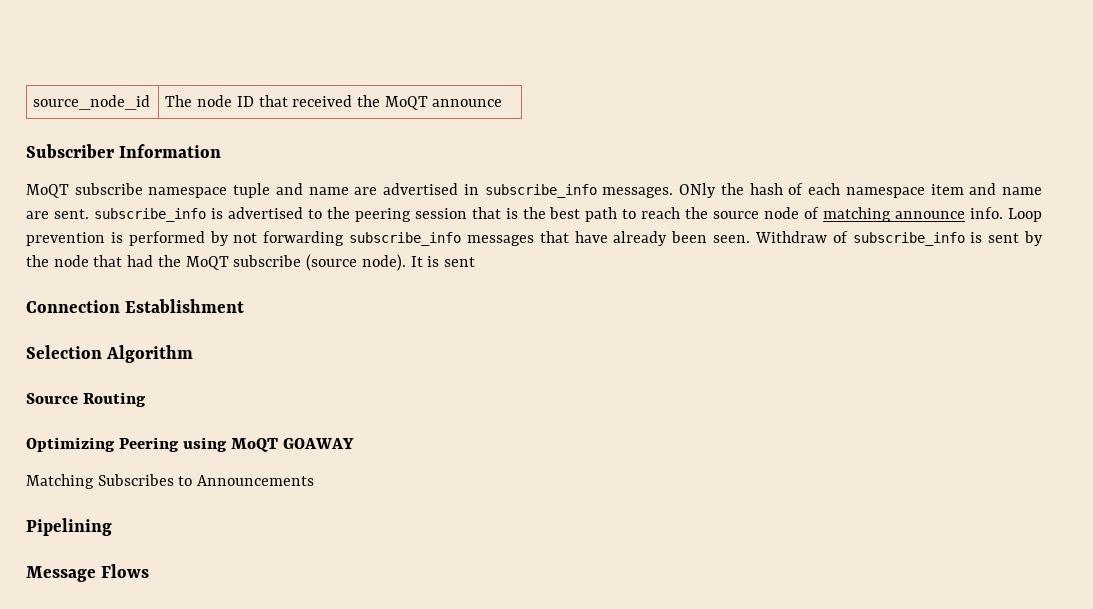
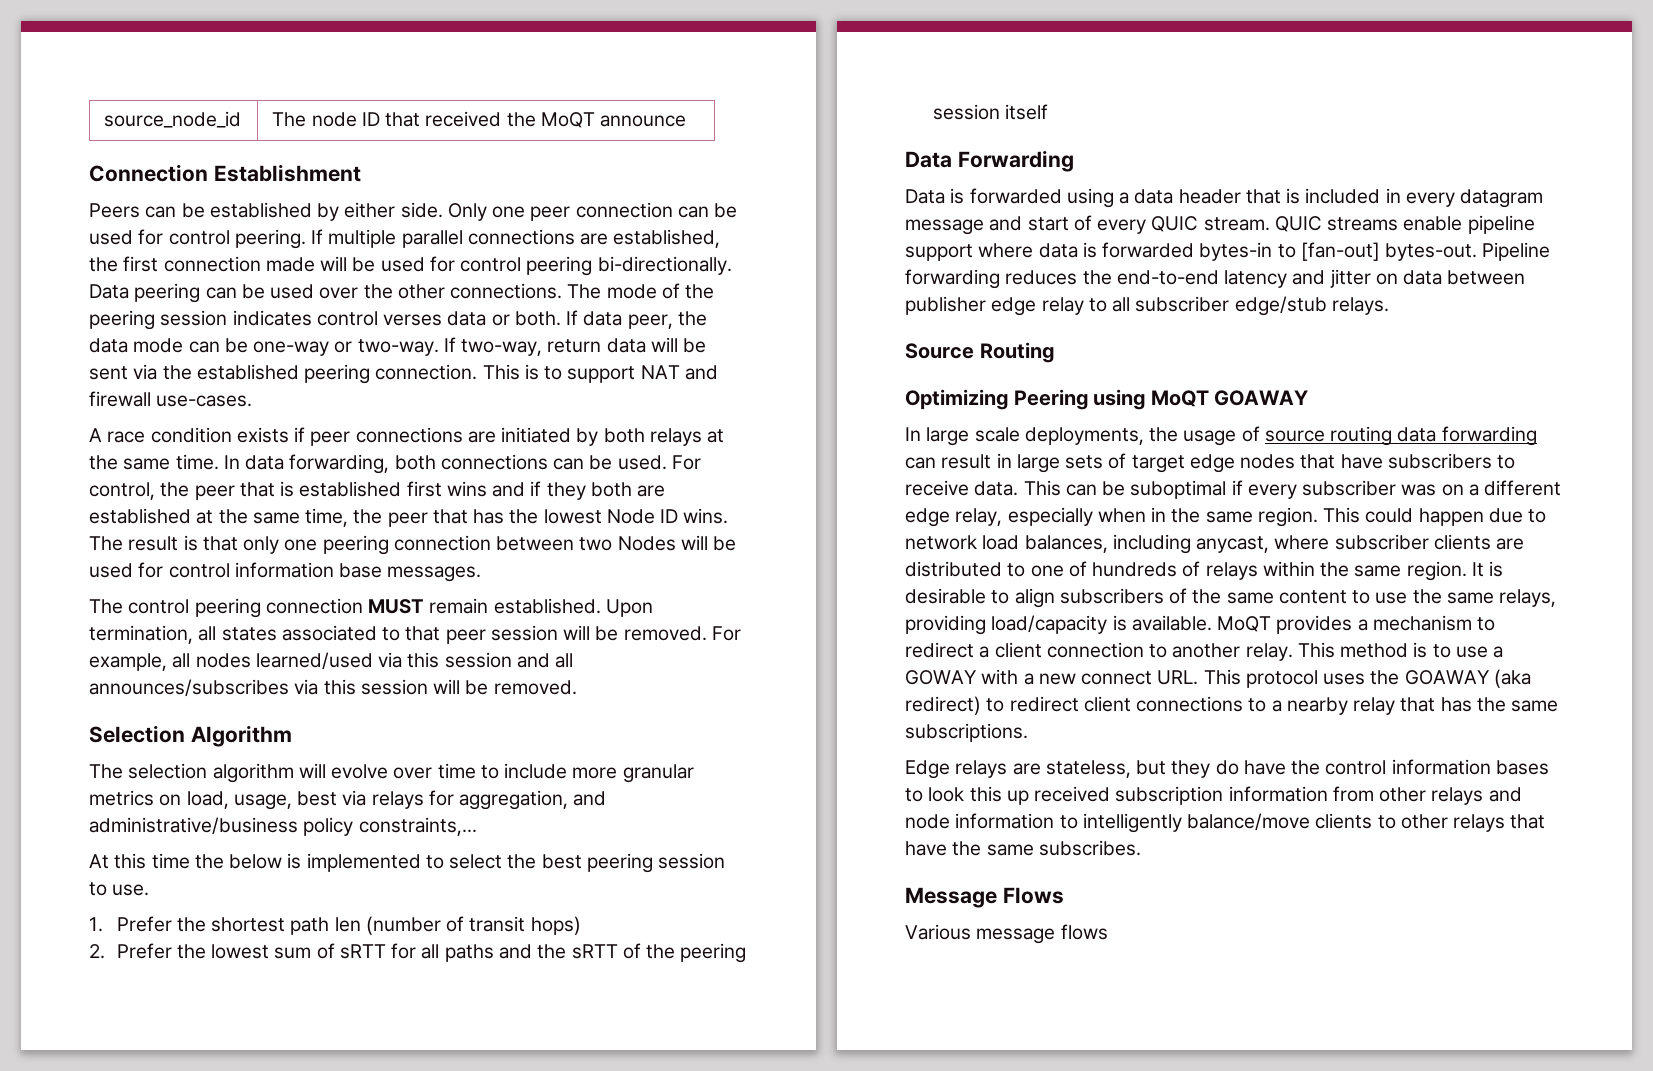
- Subscriber Information
- MoQT subscribe namespace tuple and name are advertised in subscribe_info messages. ONly the hash of each namespace item and name are sent. subscribe_info is advertised to the peering session that is the best path to reach the source node of matching announce info. Loop prevention is performed by not forwarding subscribe_info messages that have already been seen. Withdraw of subscribe_info is sent by the node that had the MoQT subscribe (source node). It is sent
  Connection Establishment
+ Peers can be established by either side. Only one peer connection can be used for control peering. If multiple parallel connections are established, the first connection made will be used for control peering bi-directionally. Data peering can be used over the other connections. The mode of the peering session indicates control verses data or both. If data peer, the data mode can be one-way or two-way. If two-way, return data will be sent via the established peering connection. This is to support NAT and firewall use-cases.
+ A race condition exists if peer connections are initiated by both relays at the same time. In data forwarding, both connections can be used. For control, the peer that is established first wins and if they both are established at the same time, the peer that has the lowest Node ID wins. The result is that only one peering connection between two Nodes will be used for control information base messages.
+ The control peering connection MUST remain established. Upon termination, all states associated to that peer session will be removed. For example, all nodes learned/used via this session and all announces/subscribes via this session will be removed.
  Selection Algorithm
+ The selection algorithm will evolve over time to include more granular metrics on load, usage, best via relays for aggregation, and administrative/business policy constraints,...
+ At this time the below is implemented to select the best peering session to use.
+ 1. Prefer the shortest path len (number of transit hops)
+ 2. Prefer the lowest sum of sRTT for all paths and the sRTT of the peering session itself
+ Data Forwarding
+ Data is forwarded using a data header that is included in every datagram message and start of every QUIC stream. QUIC streams enable pipeline support where data is forwarded bytes-in to [fan-out] bytes-out. Pipeline forwarding reduces the end-to-end latency and jitter on data between publisher edge relay to all subscriber edge/stub relays.
- Matching Subscribes to Announcements
- Pipelining
+ In large scale deployments, the usage of source routing data forwarding can result in large sets of target edge nodes that have subscribers to receive data. This can be suboptimal if every subscriber was on a different edge relay, especially when in the same region. This could happen due to network load balances, including anycast, where subscriber clients are distributed to one of hundreds of relays within the same region. It is desirable to align subscribers of the same content to use the same relays, providing load/capacity is available. MoQT provides a mechanism to redirect a client connection to another relay. This method is to use a GOWAY with a new connect URL. This protocol uses the GOAWAY (aka redirect) to redirect client connections to a nearby relay that has the same subscriptions.
+ Edge relays are stateless, but they do have the control information bases to look this up received subscription information from other relays and node information to intelligently balance/move clients to other relays that have the same subscribes.
+ Various message flows

